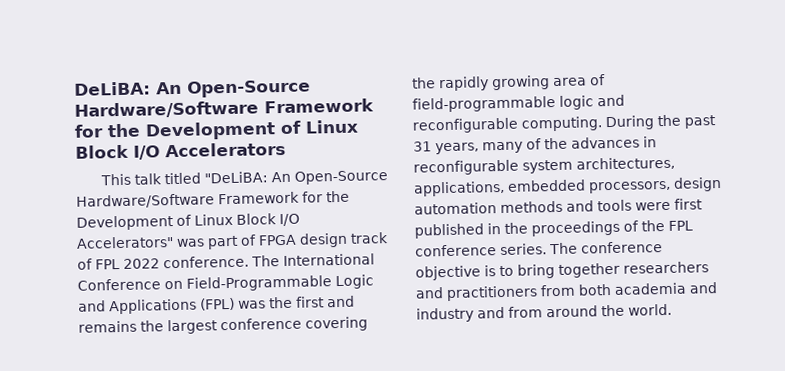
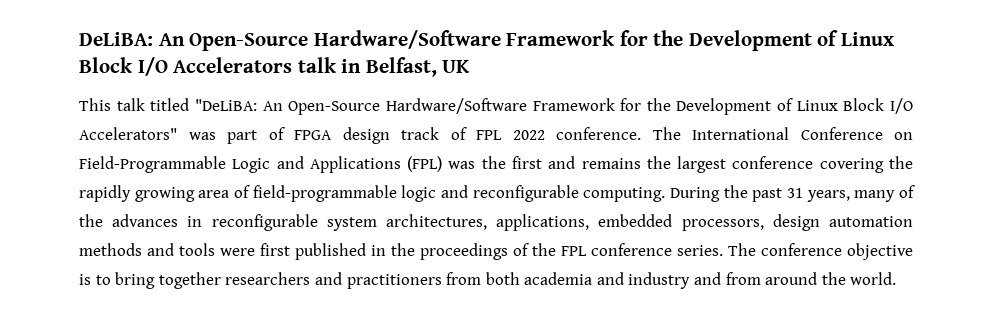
- DeLiBA: An Open-Source Hardware/Software Framework for the Development of Linux Block I/O Accelerators
+ DeLiBA: An Open-Source Hardware/Software Framework for the Development of Linux Block I/O Accelerators talk in Belfast, UK

